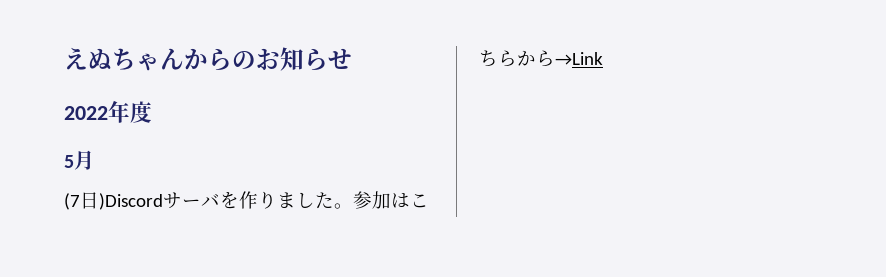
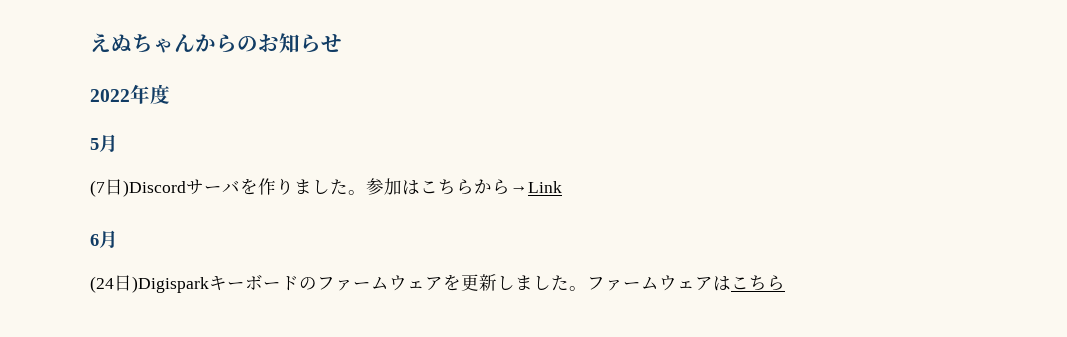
+ 6月
+ (24日)Digisparkキーボードのファームウェアを更新しました。ファームウェアはこちら

